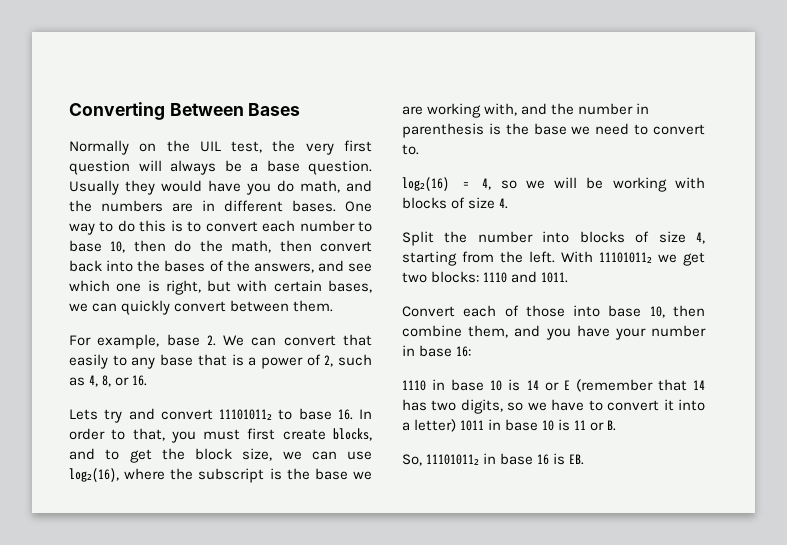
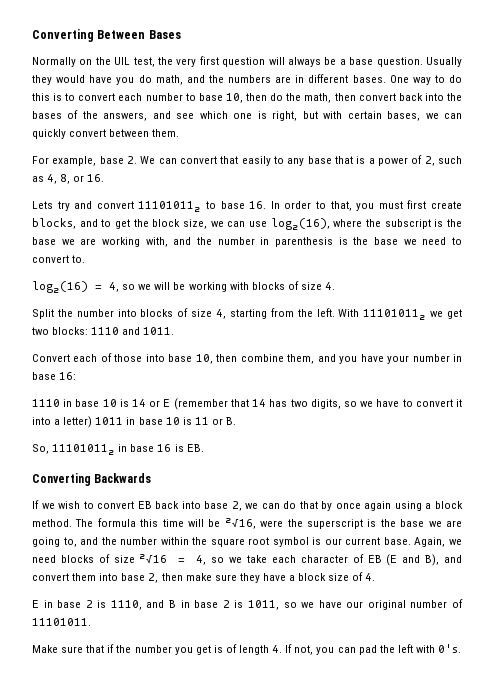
+ Converting Backwards
+ If we wish to convert EB back into base 2, we can do that by once again using a block method. The formula this time will be ²√16, were the superscript is the base we are going to, and the number within the square root symbol is our current base. Again, we need blocks of size ²√16 = 4, so we take each character of EB (E and B), and convert them into base 2, then make sure they have a block size of 4.
+ E in base 2 is 1110, and B in base 2 is 1011, so we have our original number of 11101011.
+ Make sure that if the number you get is of length 4. If not, you can pad the left with 0's.

